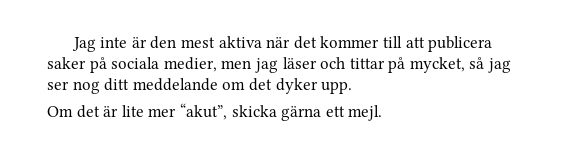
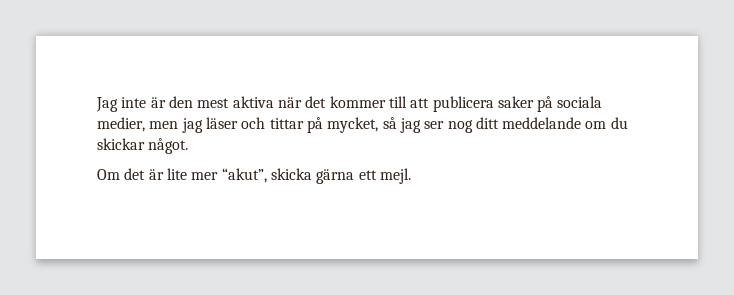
- Jag inte är den mest aktiva när det kommer till att publicera saker på sociala medier, men jag läser och tittar på mycket, så jag ser nog ditt meddelande om det dyker upp.
+ Jag inte är den mest aktiva när det kommer till att publicera saker på sociala medier, men jag läser och tittar på mycket, så jag ser nog ditt meddelande om du skickar något.

